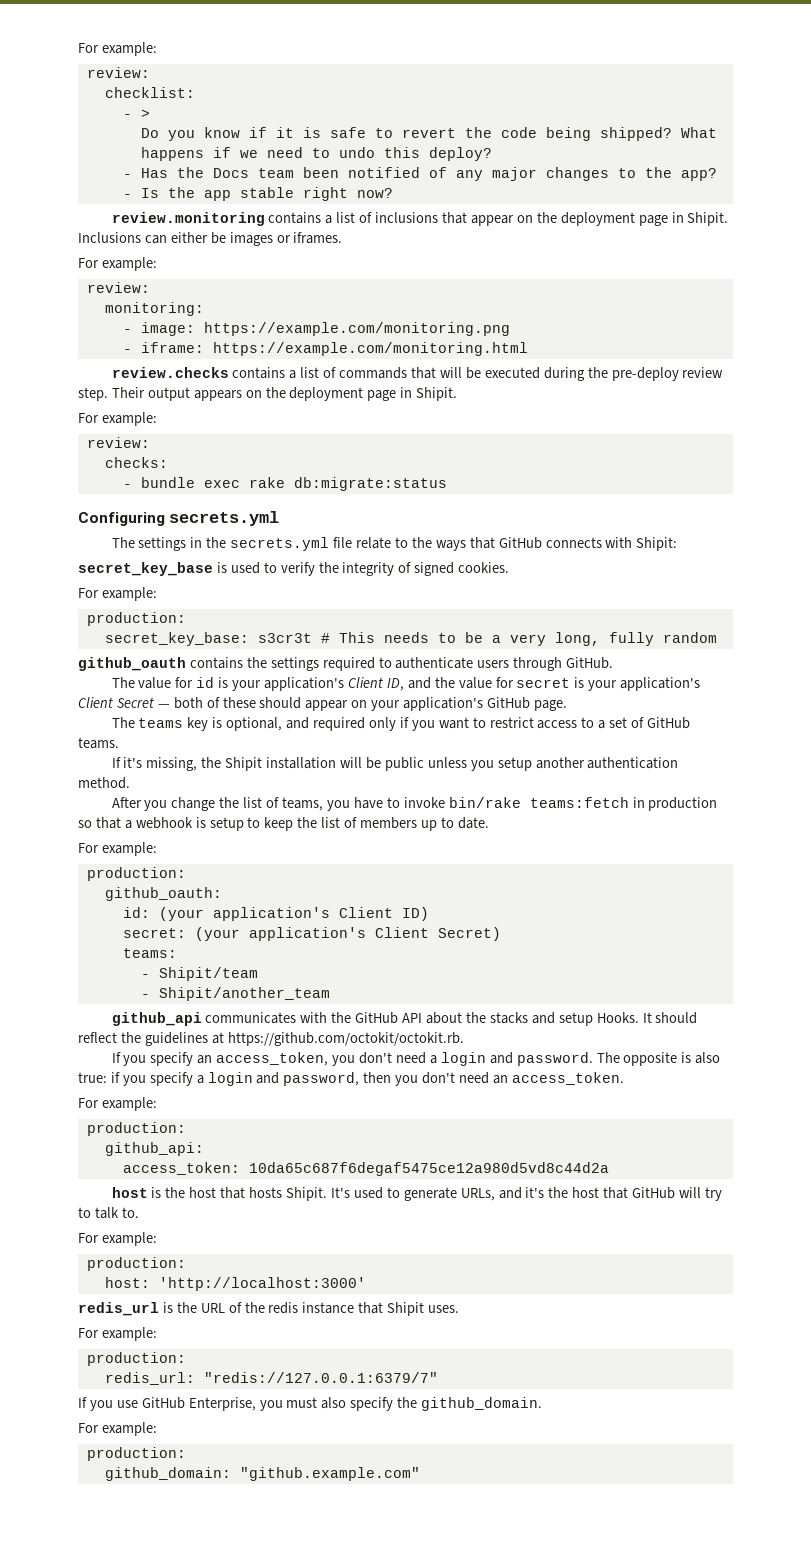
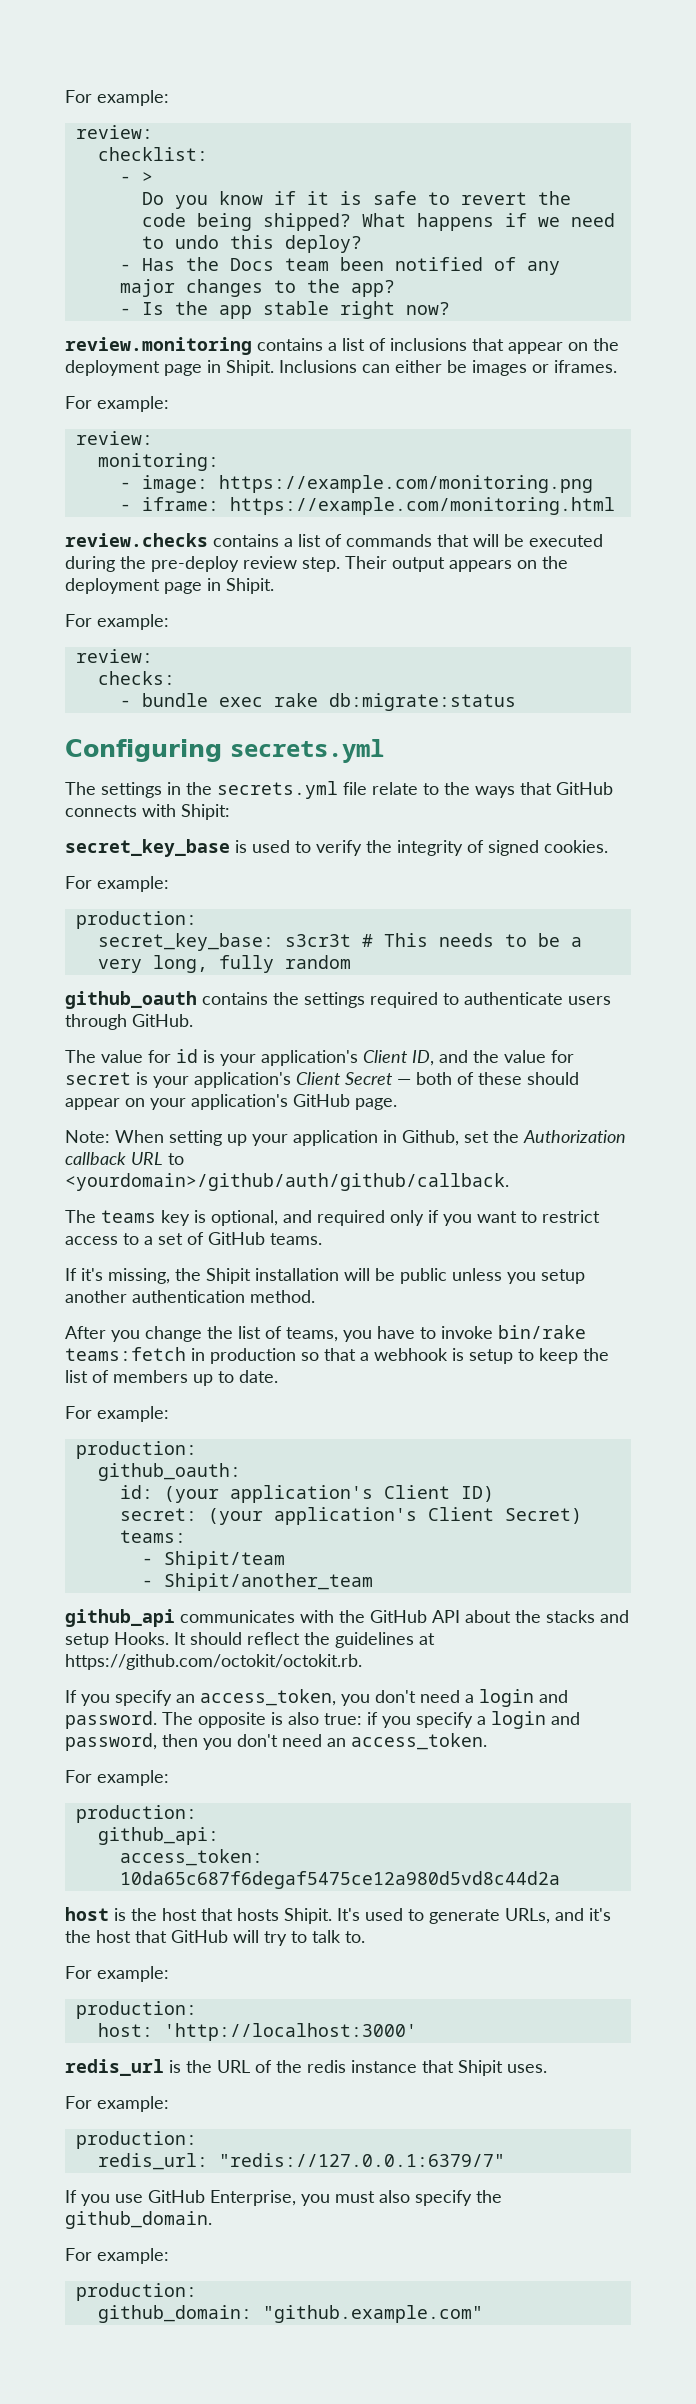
+ Note: When setting up your application in Github, set the Authorization callback URL to <yourdomain>/github/auth/github/callback.

